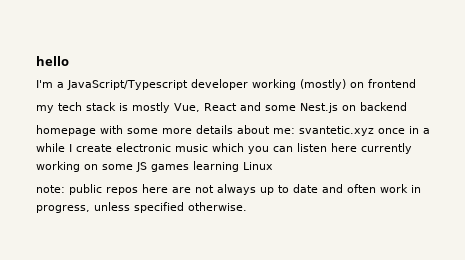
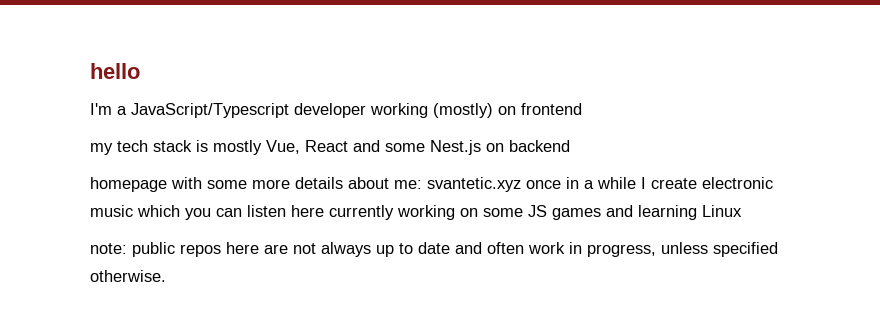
- homepage with some more details about me: svantetic.xyz once in a while I create electronic music which you can listen here currently working on some JS games learning Linux
+ homepage with some more details about me: svantetic.xyz once in a while I create electronic music which you can listen here currently working on some JS games and learning Linux

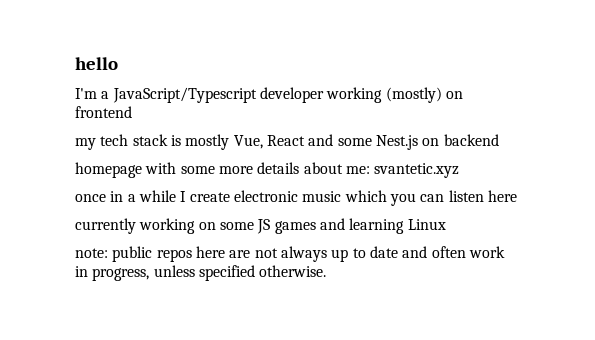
- homepage with some more details about me: svantetic.xyz once in a while I create electronic music which you can listen here currently working on some JS games and learning Linux
+ homepage with some more details about me: svantetic.xyz
+ once in a while I create electronic music which you can listen here
+ currently working on some JS games and learning Linux

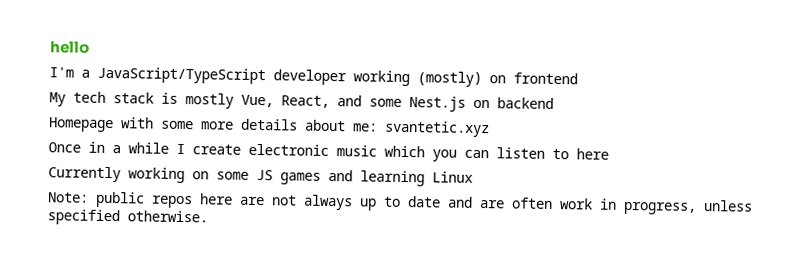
- I'm a JavaScript/Typescript developer working (mostly) on frontend
+ I'm a JavaScript/TypeScript developer working (mostly) on frontend
- my tech stack is mostly Vue, React and some Nest.js on backend
+ My tech stack is mostly Vue, React, and some Nest.js on backend
- homepage with some more details about me: svantetic.xyz
+ Homepage with some more details about me: svantetic.xyz
- once in a while I create electronic music which you can listen here
+ Once in a while I create electronic music which you can listen to here
- currently working on some JS games and learning Linux
+ Currently working on some JS games and learning Linux
- note: public repos here are not always up to date and often work in progress, unless specified otherwise.
+ Note: public repos here are not always up to date and are often work in progress, unless specified otherwise.

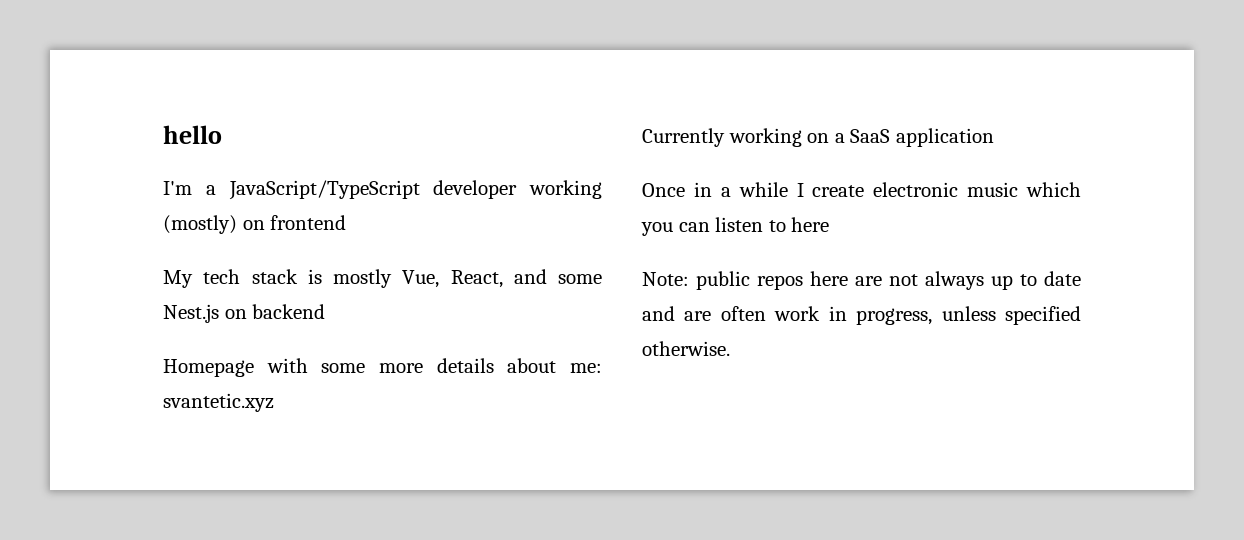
+ Currently working on a SaaS application
- Currently working on some JS games and learning Linux

